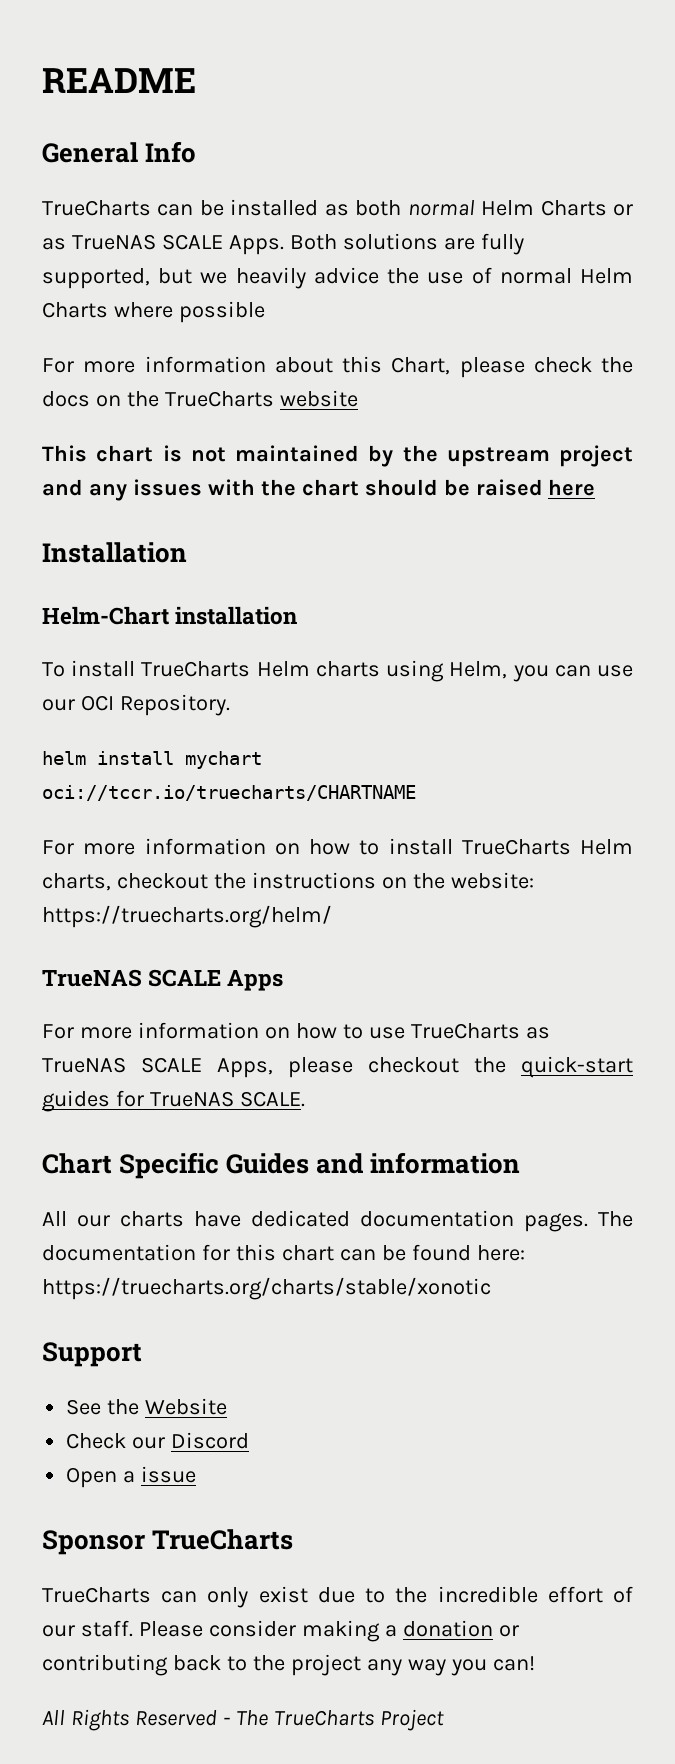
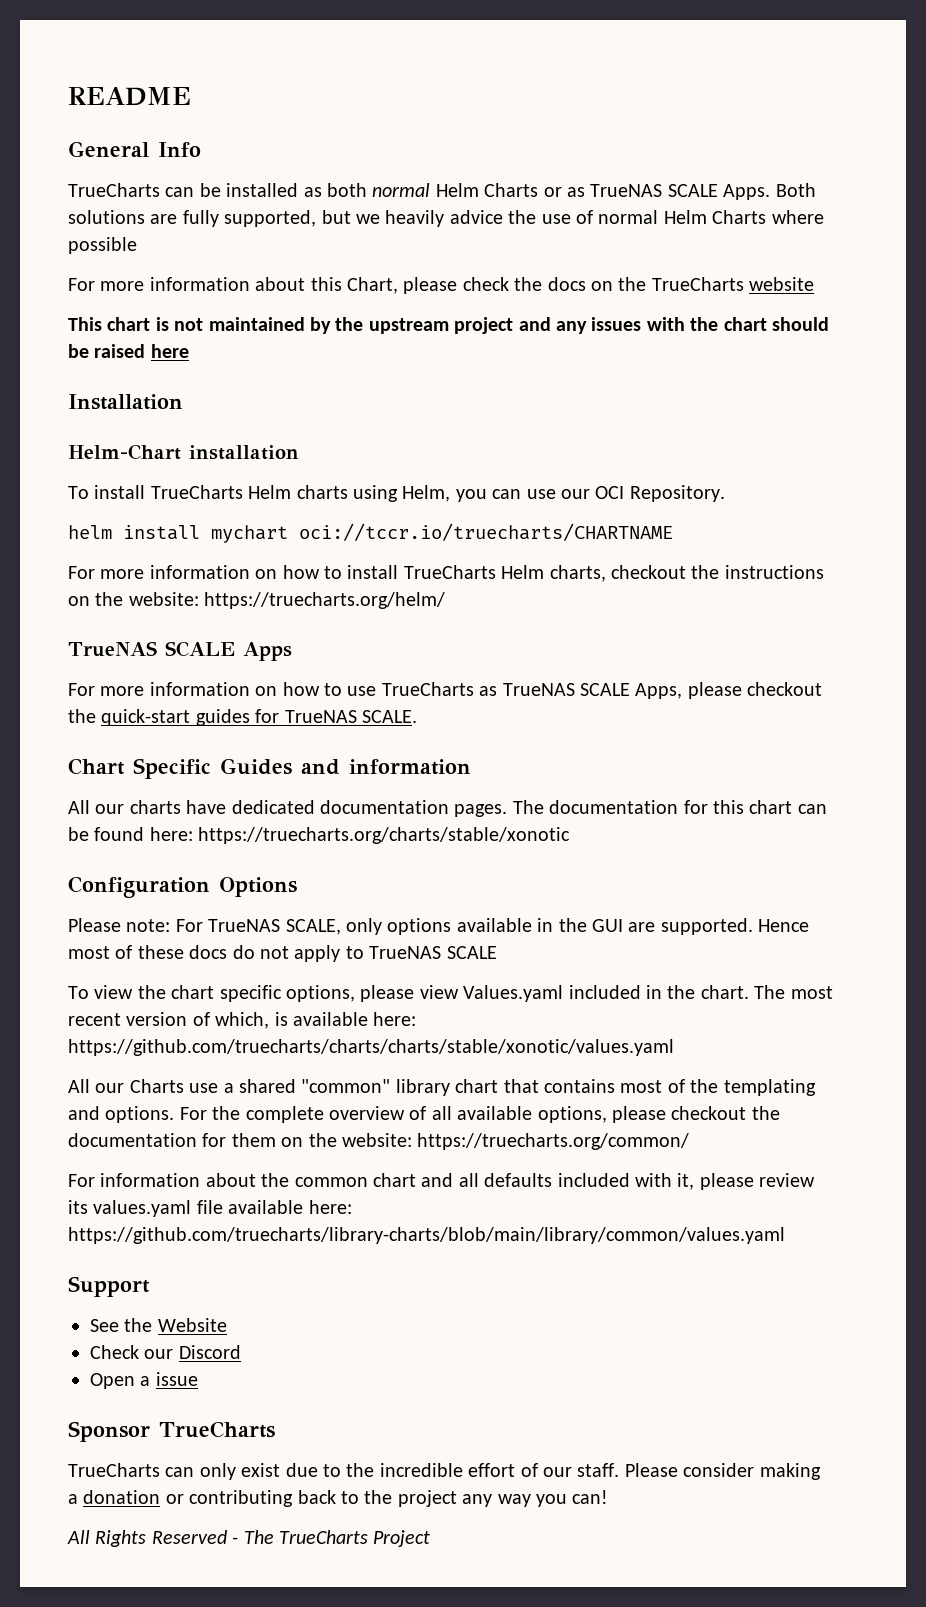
+ Configuration Options
+ Please note: For TrueNAS SCALE, only options available in the GUI are supported. Hence most of these docs do not apply to TrueNAS SCALE
+ To view the chart specific options, please view Values.yaml included in the chart. The most recent version of which, is available here: https://github.com/truecharts/charts/charts/stable/xonotic/values.yaml
+ All our Charts use a shared "common" library chart that contains most of the templating and options. For the complete overview of all available options, please checkout the documentation for them on the website: https://truecharts.org/common/
+ For information about the common chart and all defaults included with it, please review its values.yaml file available here: https://github.com/truecharts/library-charts/blob/main/library/common/values.yaml

